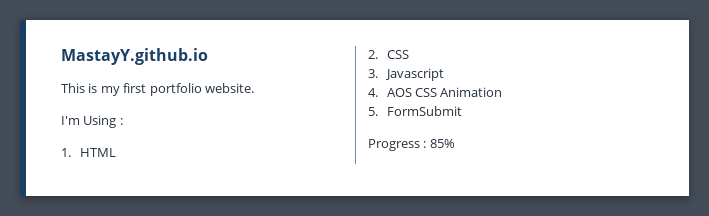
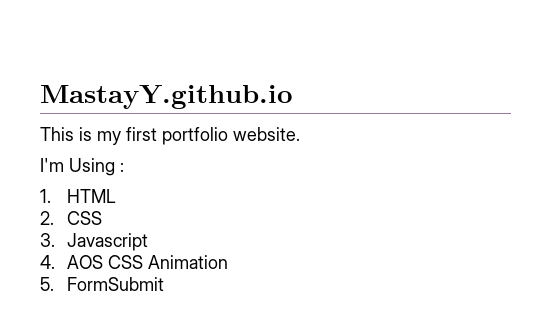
- Progress : 85%

